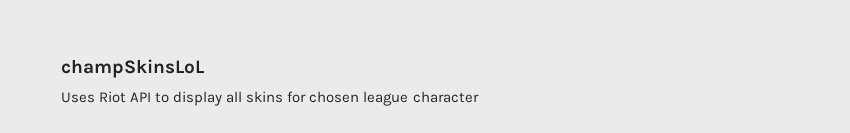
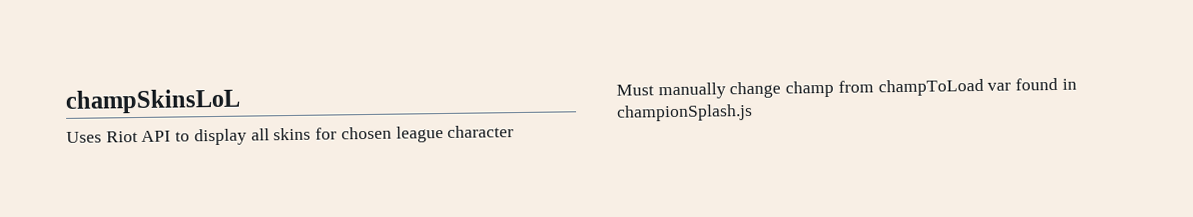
+ Must manually change champ from champToLoad var found in championSplash.js

